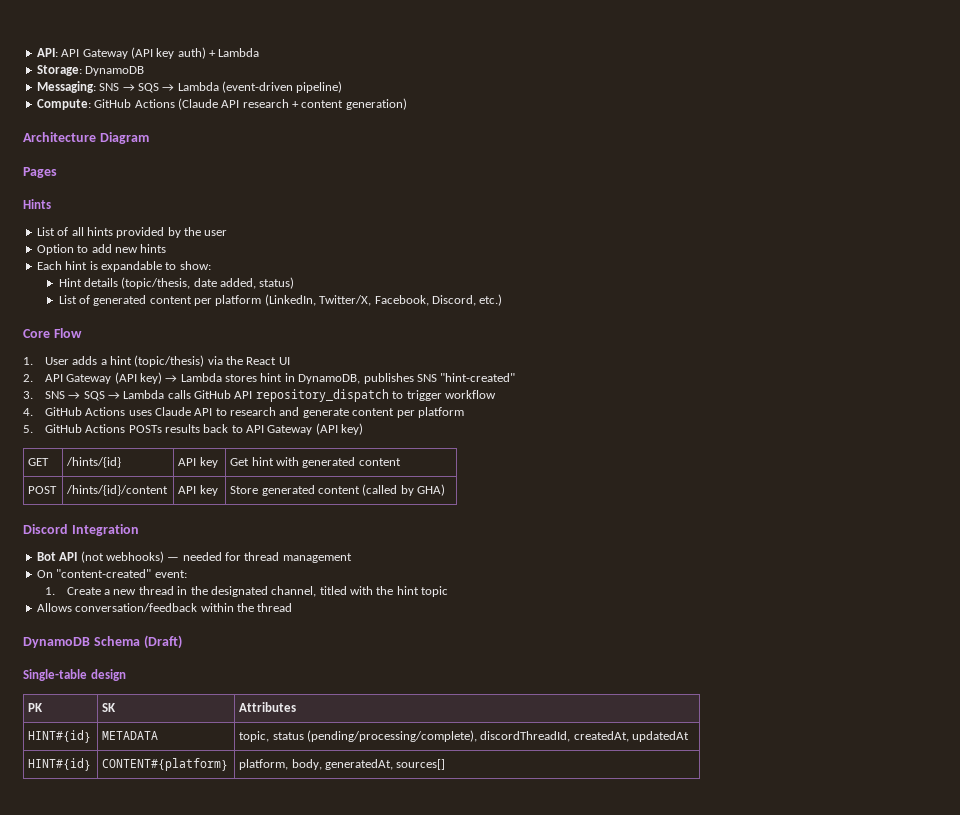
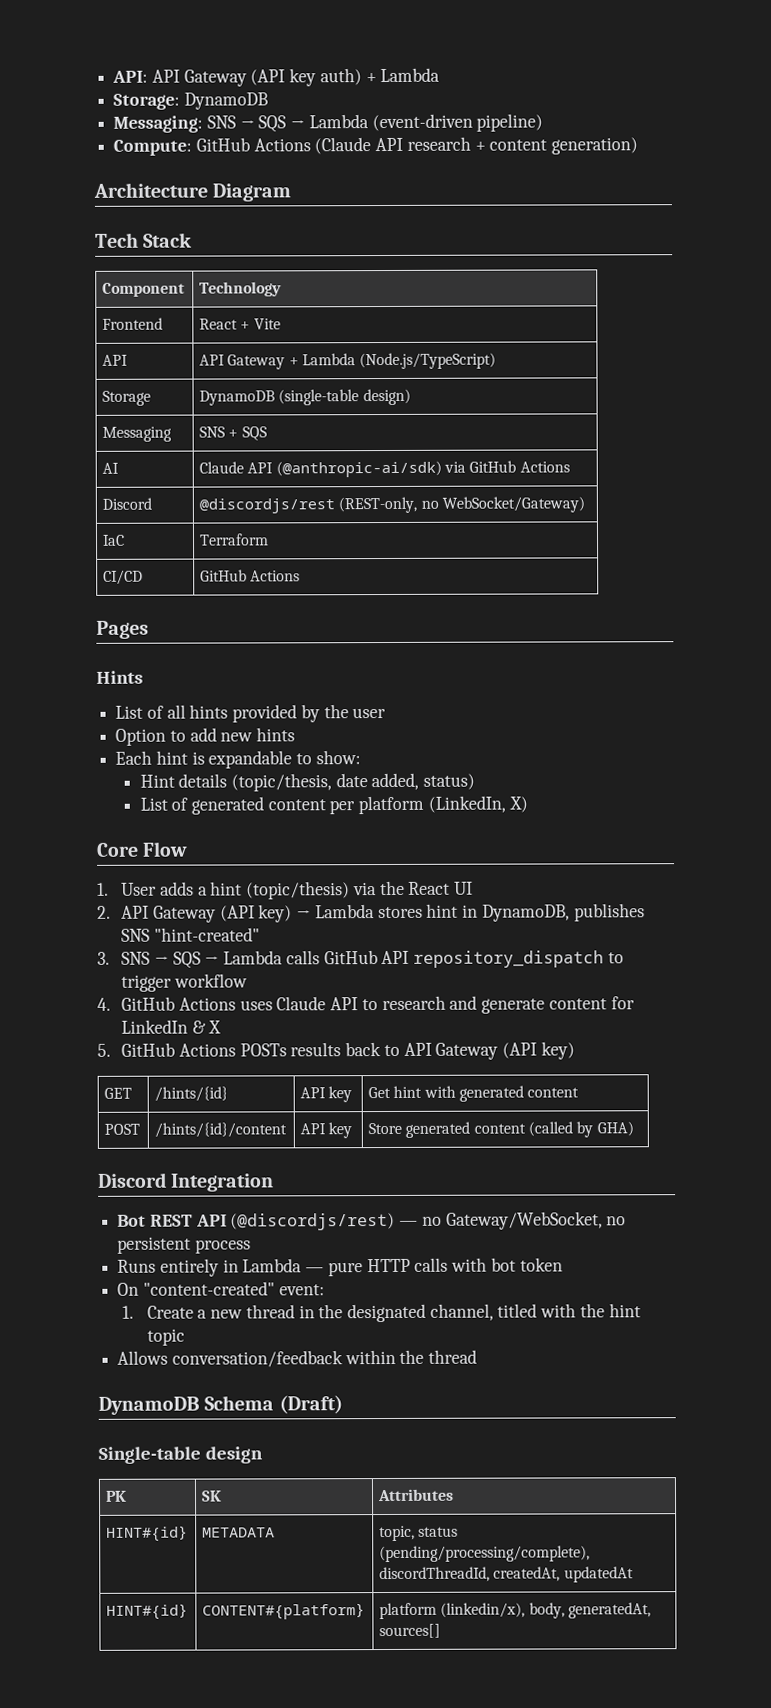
+ Tech Stack
+ Component | Technology
+ Frontend | React + Vite
+ API | API Gateway + Lambda (Node.js/TypeScript)
+ Storage | DynamoDB (single-table design)
+ Messaging | SNS + SQS
+ AI | Claude API (@anthropic-ai/sdk) via GitHub Actions
+ Discord | @discordjs/rest (REST-only, no WebSocket/Gateway)
+ IaC | Terraform
+ CI/CD | GitHub Actions
- List of generated content per platform (LinkedIn, Twitter/X, Facebook, Discord, etc.)
+ List of generated content per platform (LinkedIn, X)
- 4. GitHub Actions uses Claude API to research and generate content per platform
+ 4. GitHub Actions uses Claude API to research and generate content for LinkedIn & X
- Bot API (not webhooks) — needed for thread management
+ Bot REST API (@discordjs/rest) — no Gateway/WebSocket, no persistent process
+ Runs entirely in Lambda — pure HTTP calls with bot token
- HINT#{id} | CONTENT#{platform} | platform, body, generatedAt, sources[]
+ HINT#{id} | CONTENT#{platform} | platform (linkedin/x), body, generatedAt, sources[]

